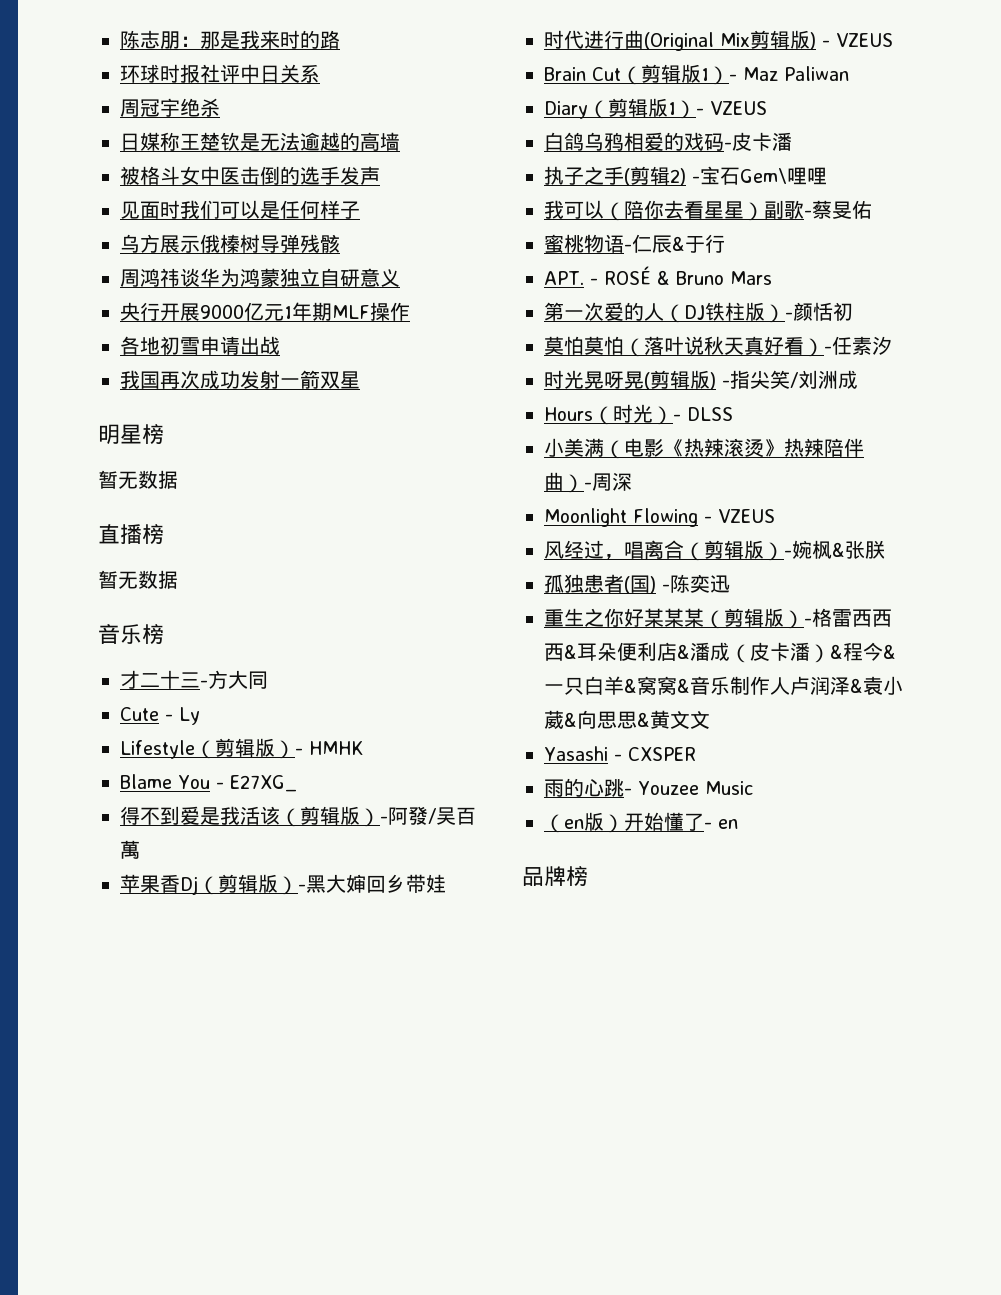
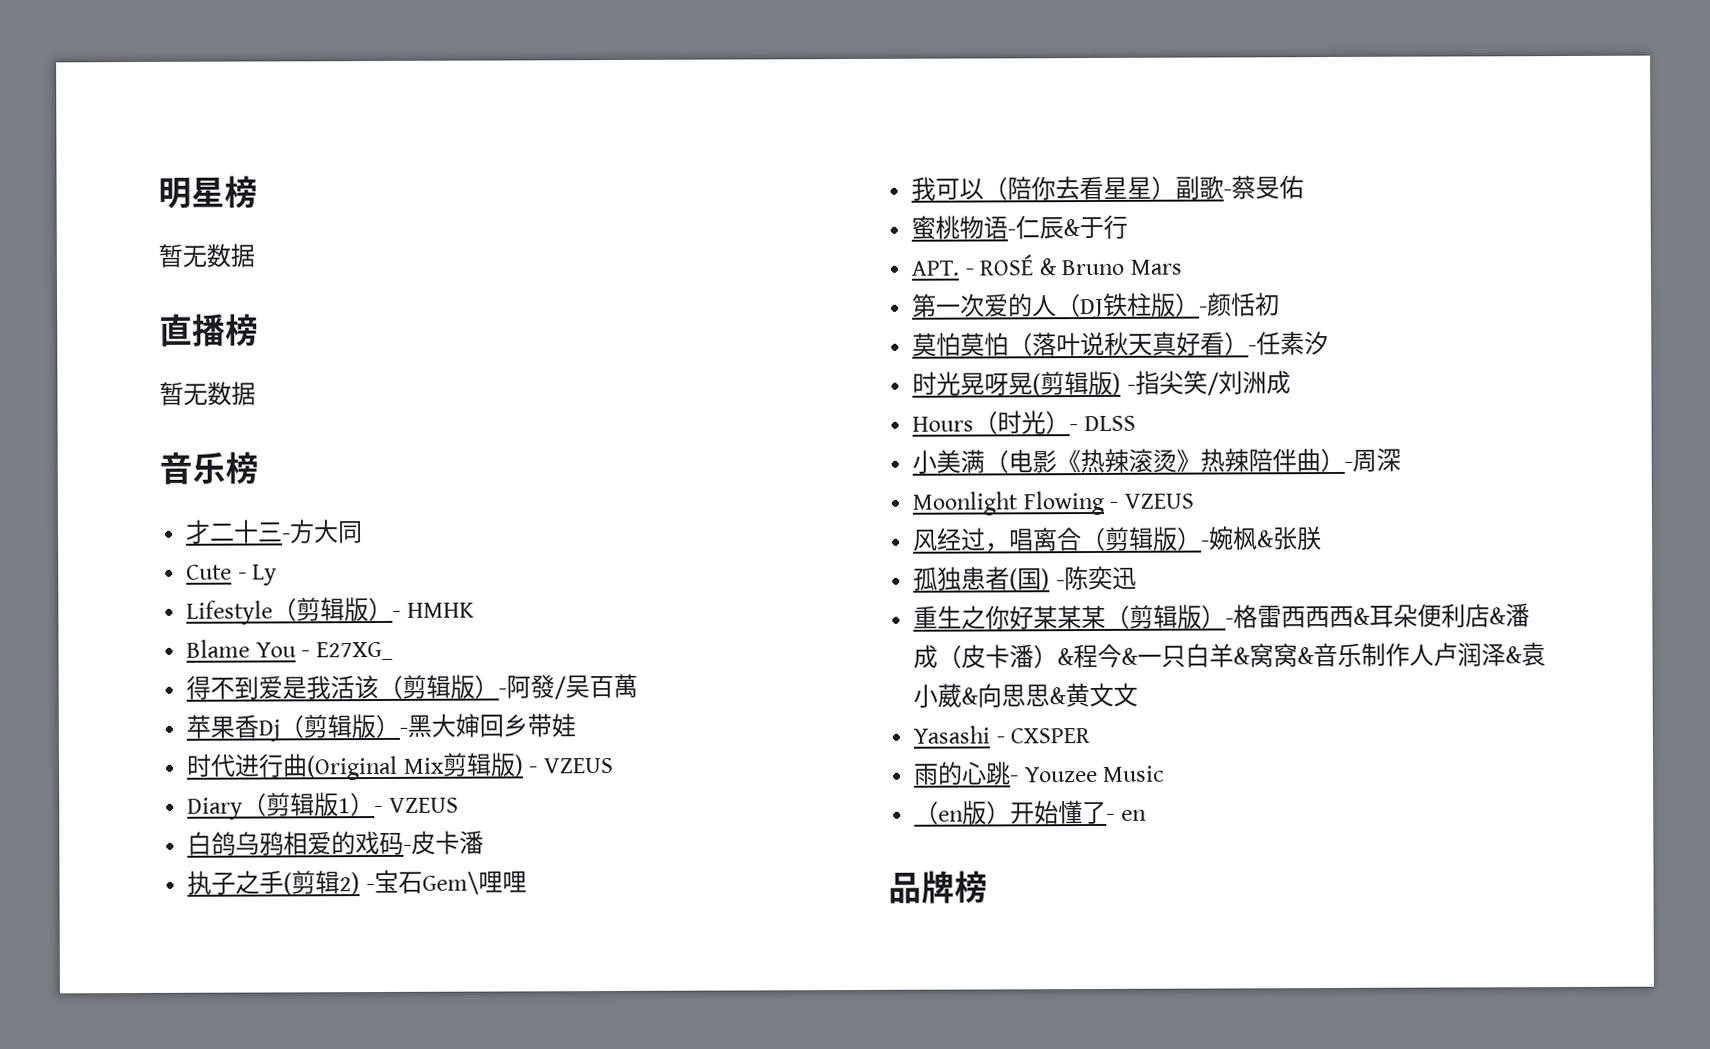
- 陈志朋：那是我来时的路
- 环球时报社评中日关系
- 周冠宇绝杀
- 日媒称王楚钦是无法逾越的高墙
- 被格斗女中医击倒的选手发声
- 见面时我们可以是任何样子
- 乌方展示俄榛树导弹残骸
- 周鸿祎谈华为鸿蒙独立自研意义
- 央行开展9000亿元1年期MLF操作
- 各地初雪申请出战
- 我国再次成功发射一箭双星
- Brain Cut（剪辑版1）- Maz Paliwan

